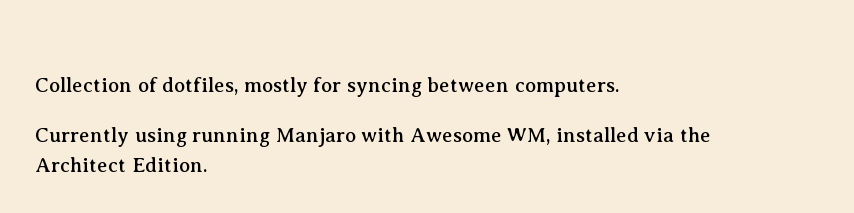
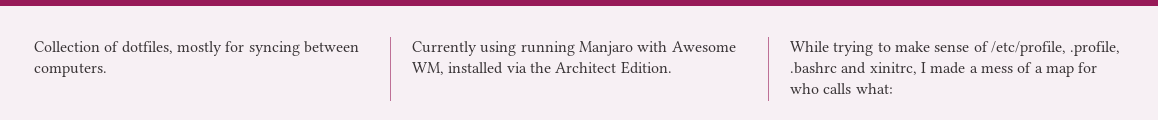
+ While trying to make sense of /etc/profile, .profile, .bashrc and xinitrc, I made a mess of a map for who calls what:

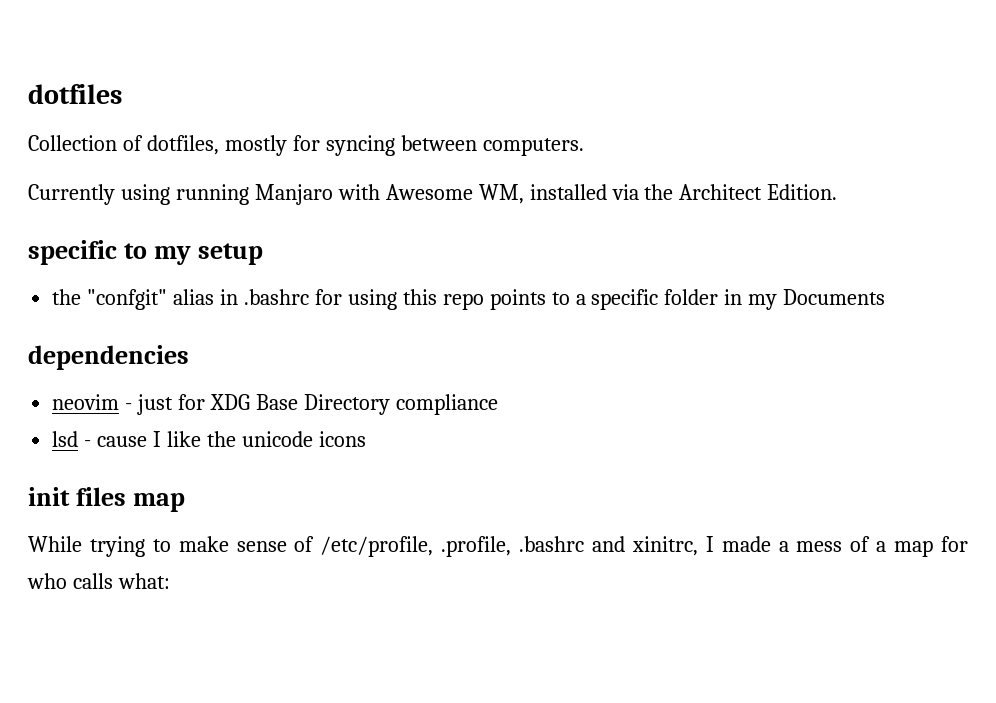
+ dotfiles
+ specific to my setup
+ the "confgit" alias in .bashrc for using this repo points to a specific folder in my Documents
+ dependencies
+ neovim - just for XDG Base Directory compliance
+ lsd - cause I like the unicode icons
+ init files map

